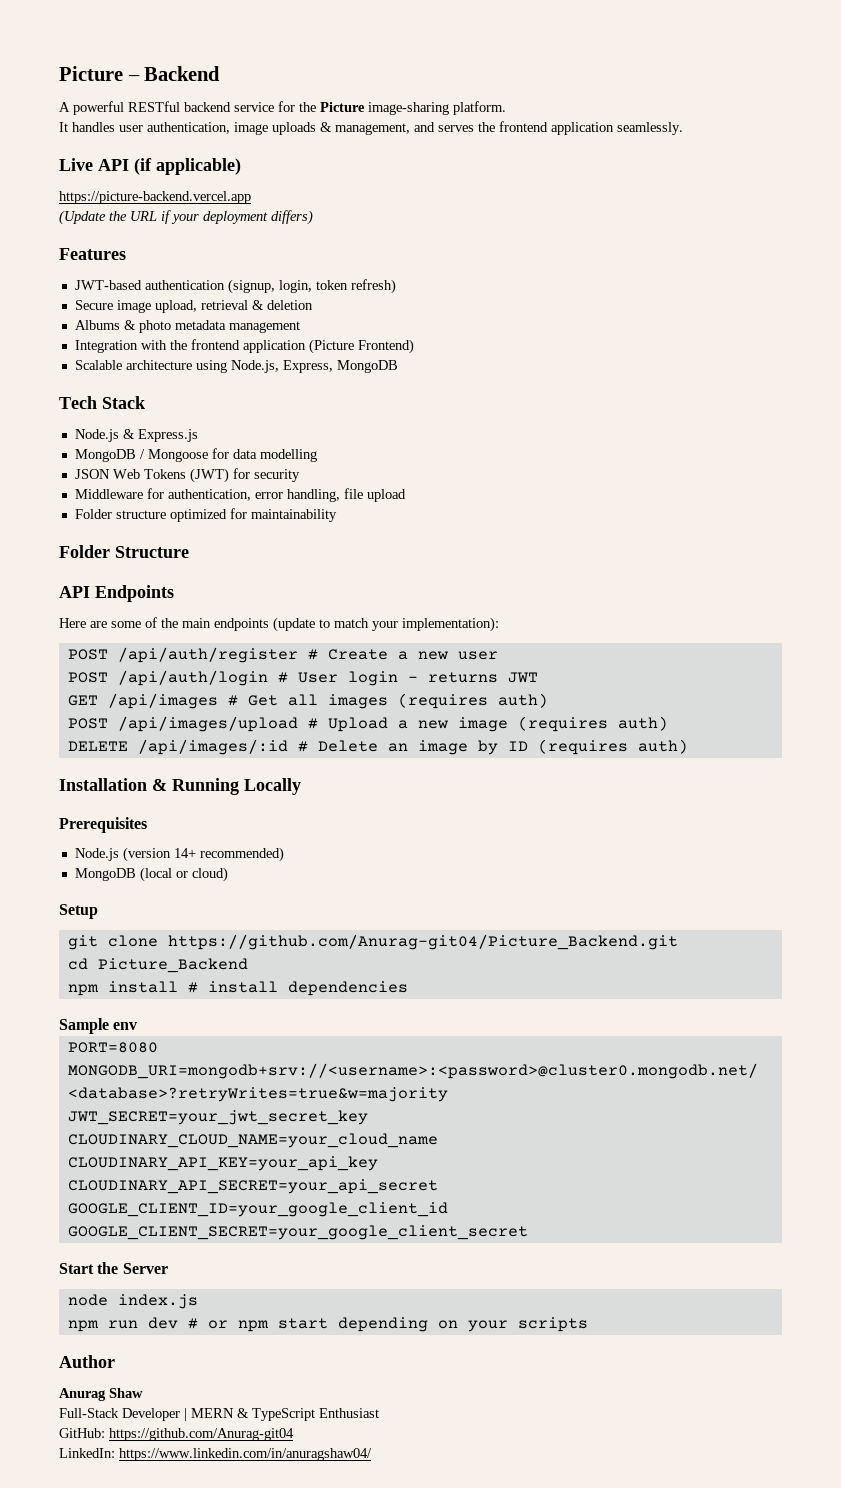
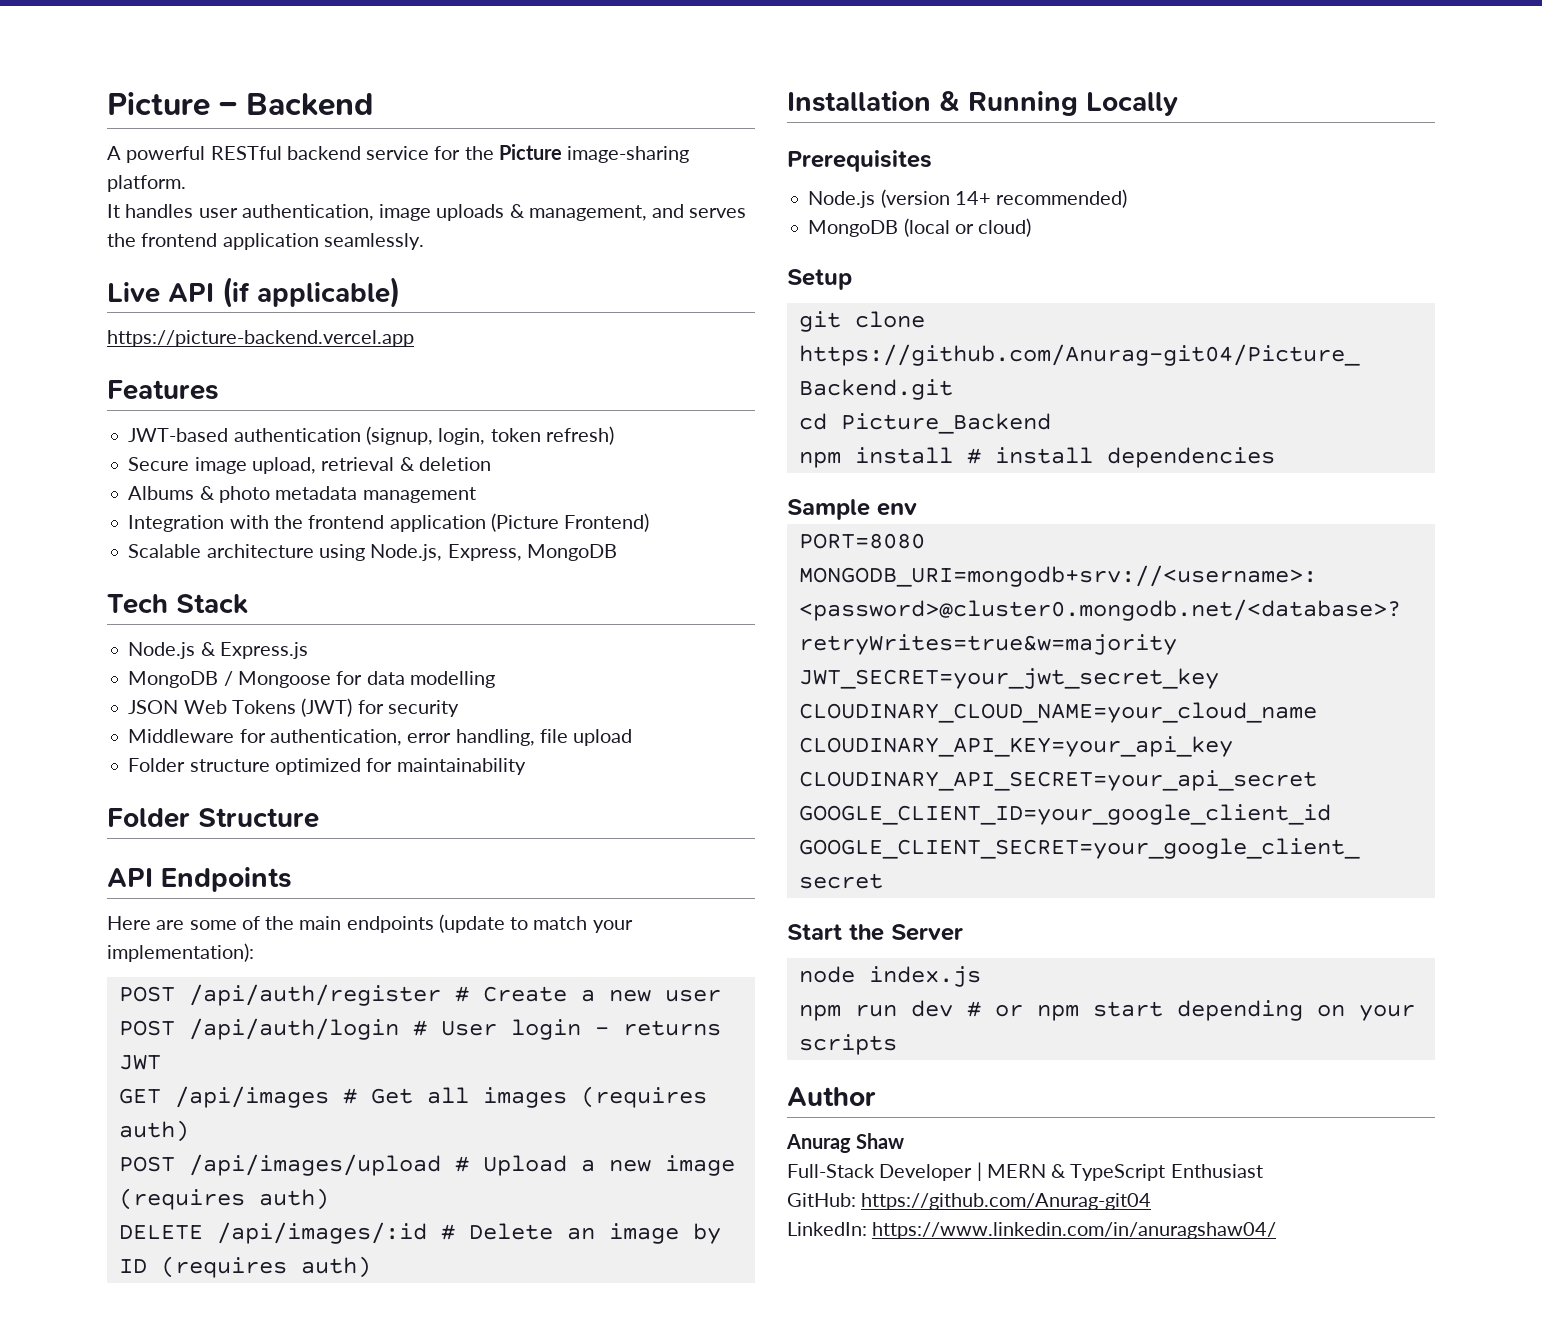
- (Update the URL if your deployment differs)

